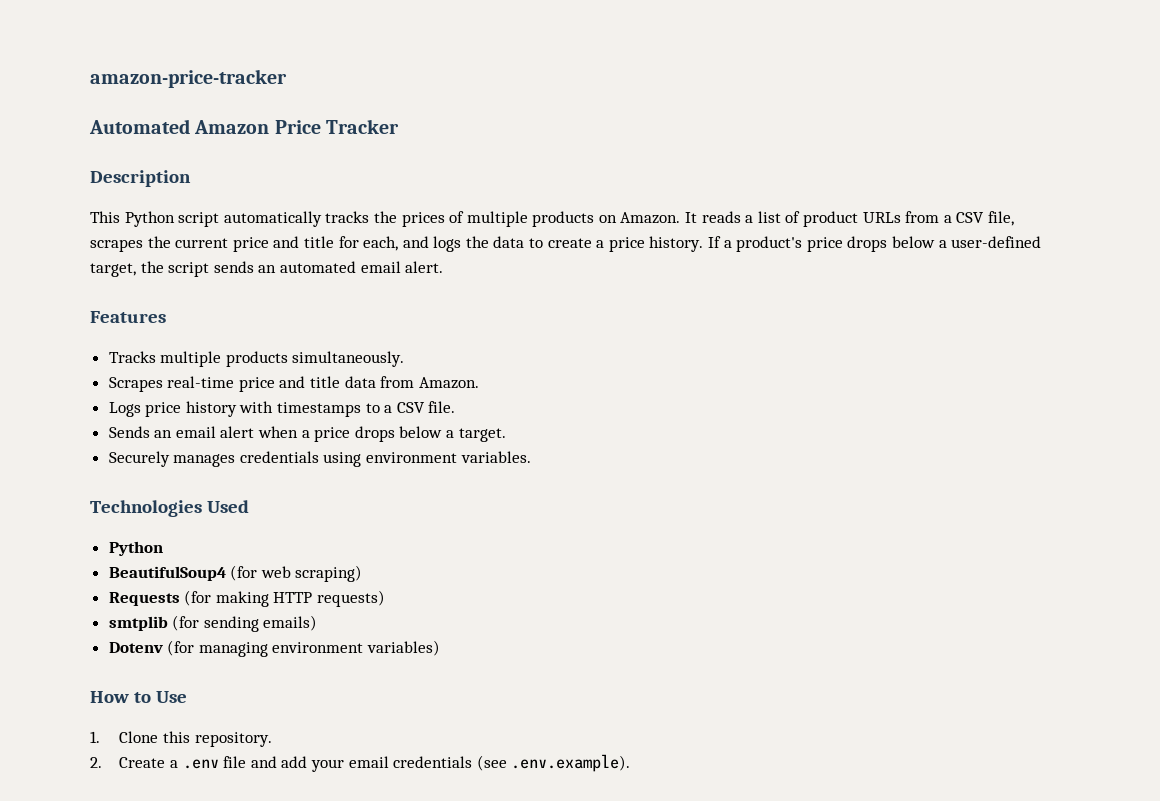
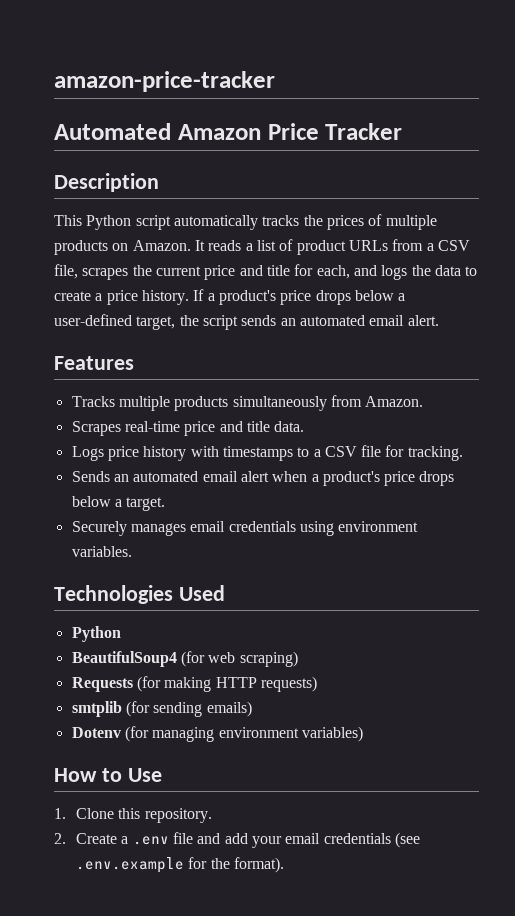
- Tracks multiple products simultaneously.
+ Tracks multiple products simultaneously from Amazon.
- Scrapes real-time price and title data from Amazon.
+ Scrapes real-time price and title data.
- Logs price history with timestamps to a CSV file.
+ Logs price history with timestamps to a CSV file for tracking.
- Sends an email alert when a price drops below a target.
+ Sends an automated email alert when a product's price drops below a target.
- Securely manages credentials using environment variables.
+ Securely manages email credentials using environment variables.
- 2. Create a .env file and add your email credentials (see .env.example).
+ 2. Create a .env file and add your email credentials (see .env.example for the format).

